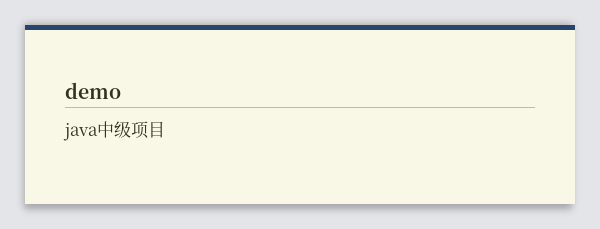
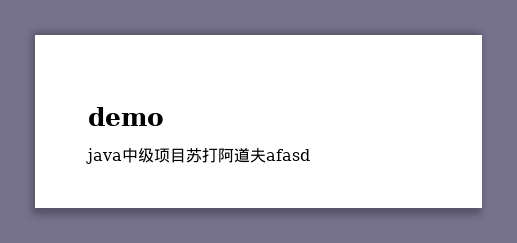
- java中级项目
+ java中级项目苏打阿道夫afasd

